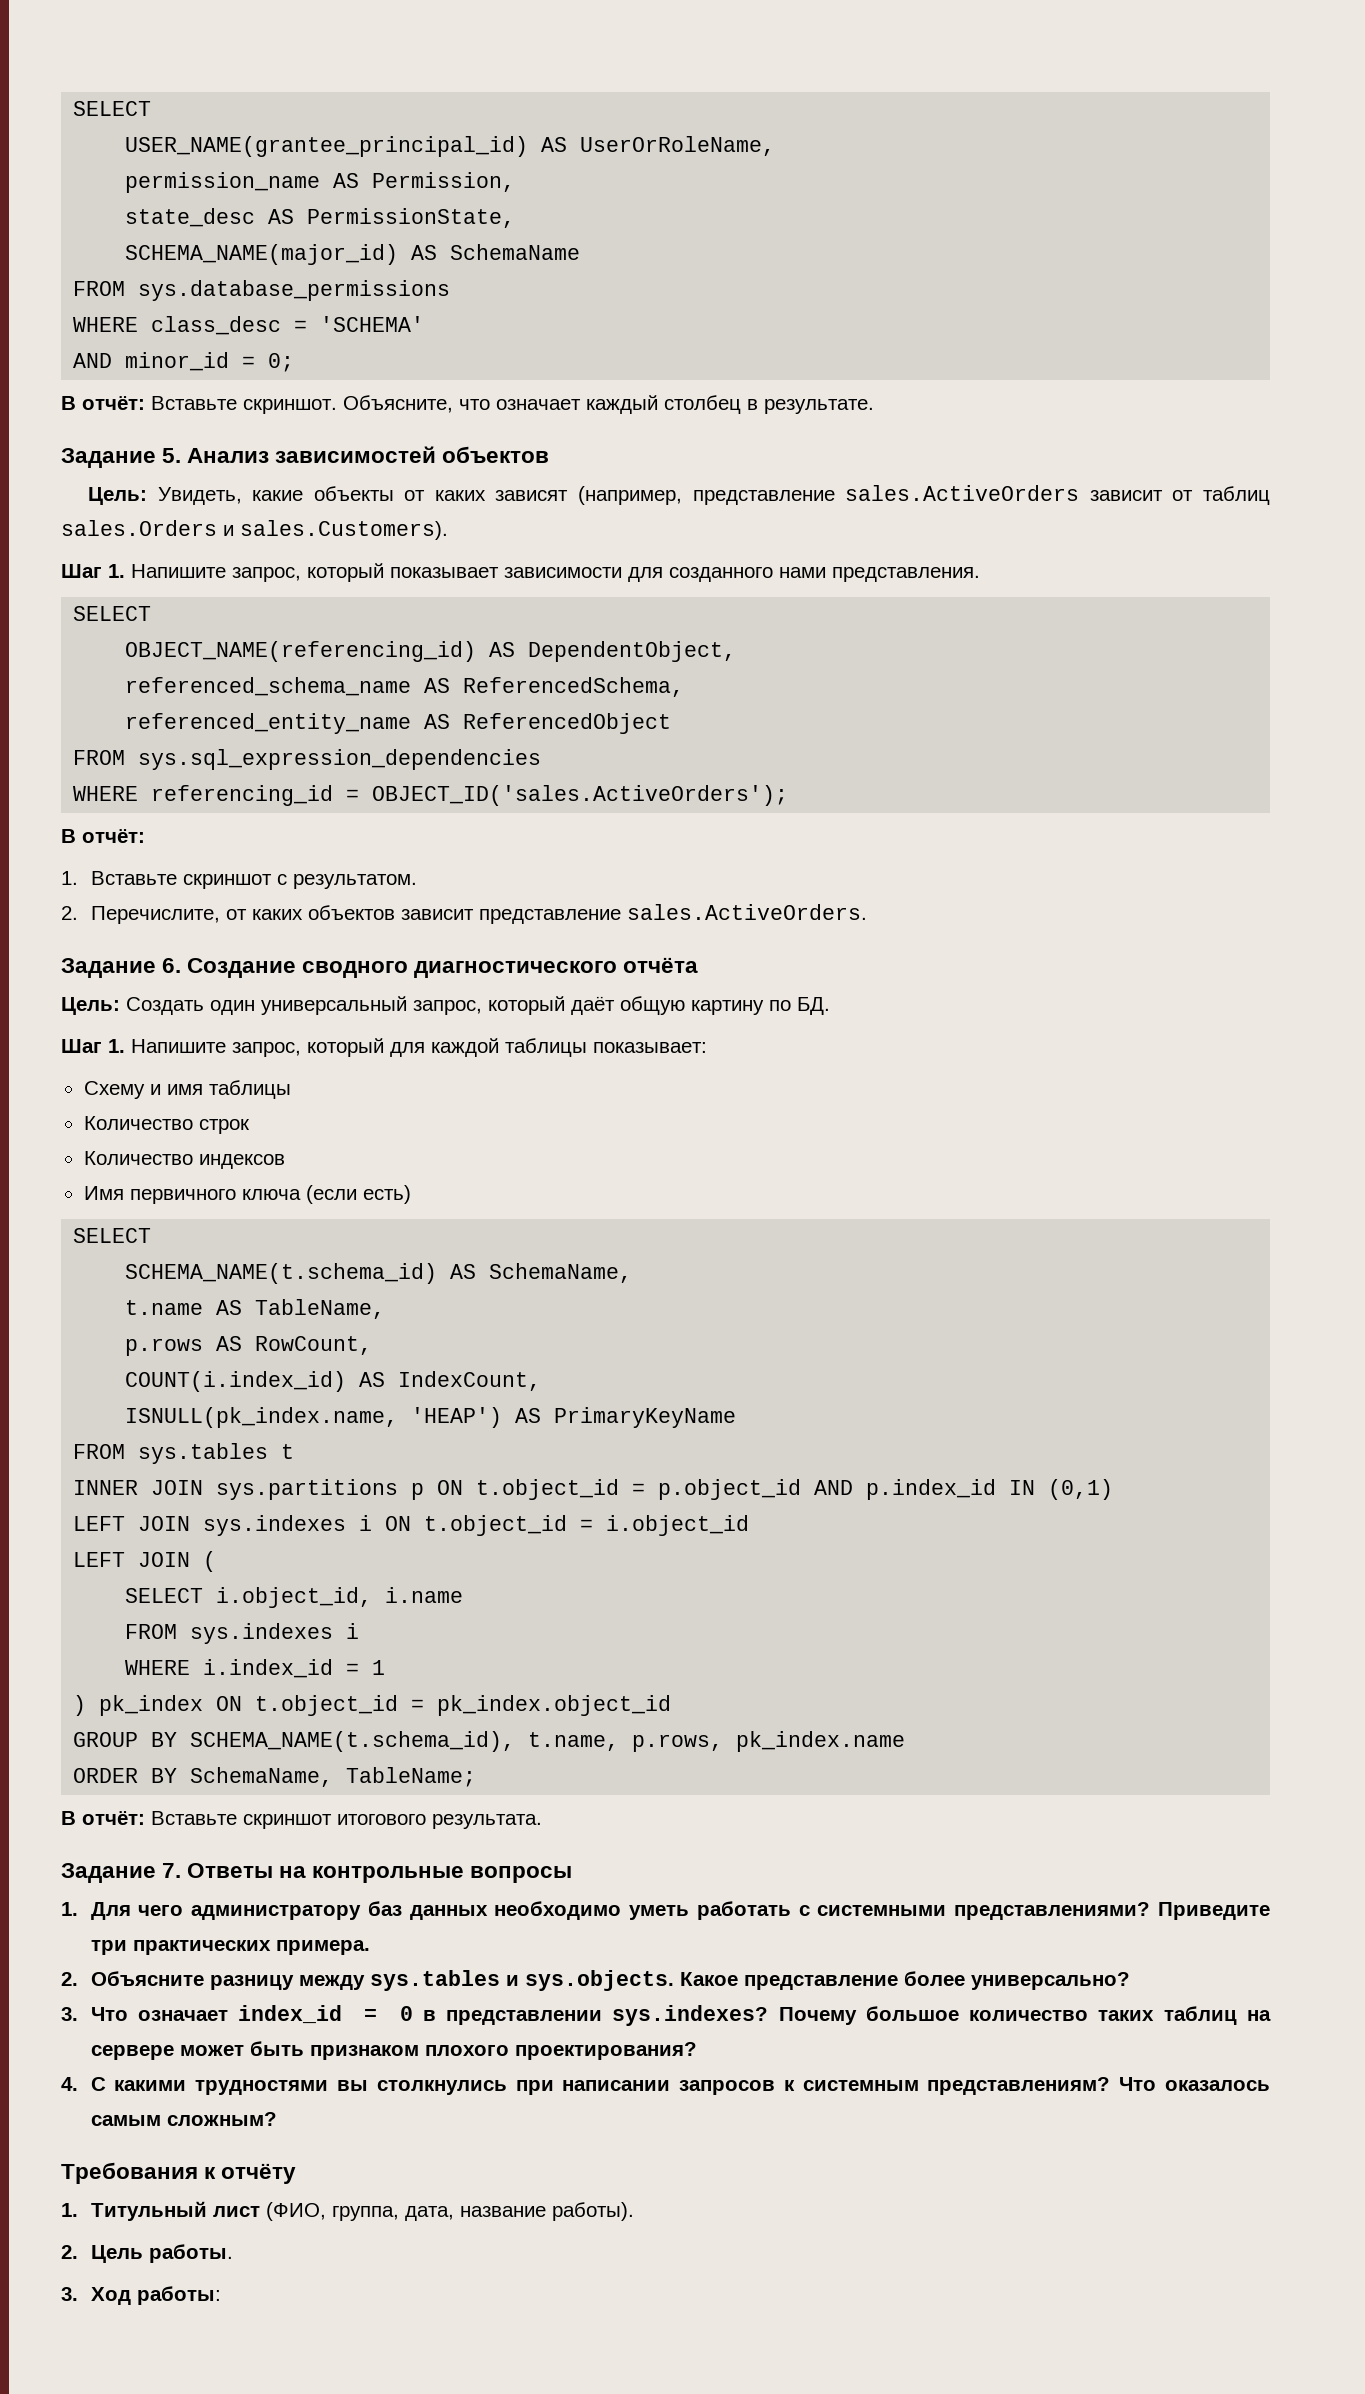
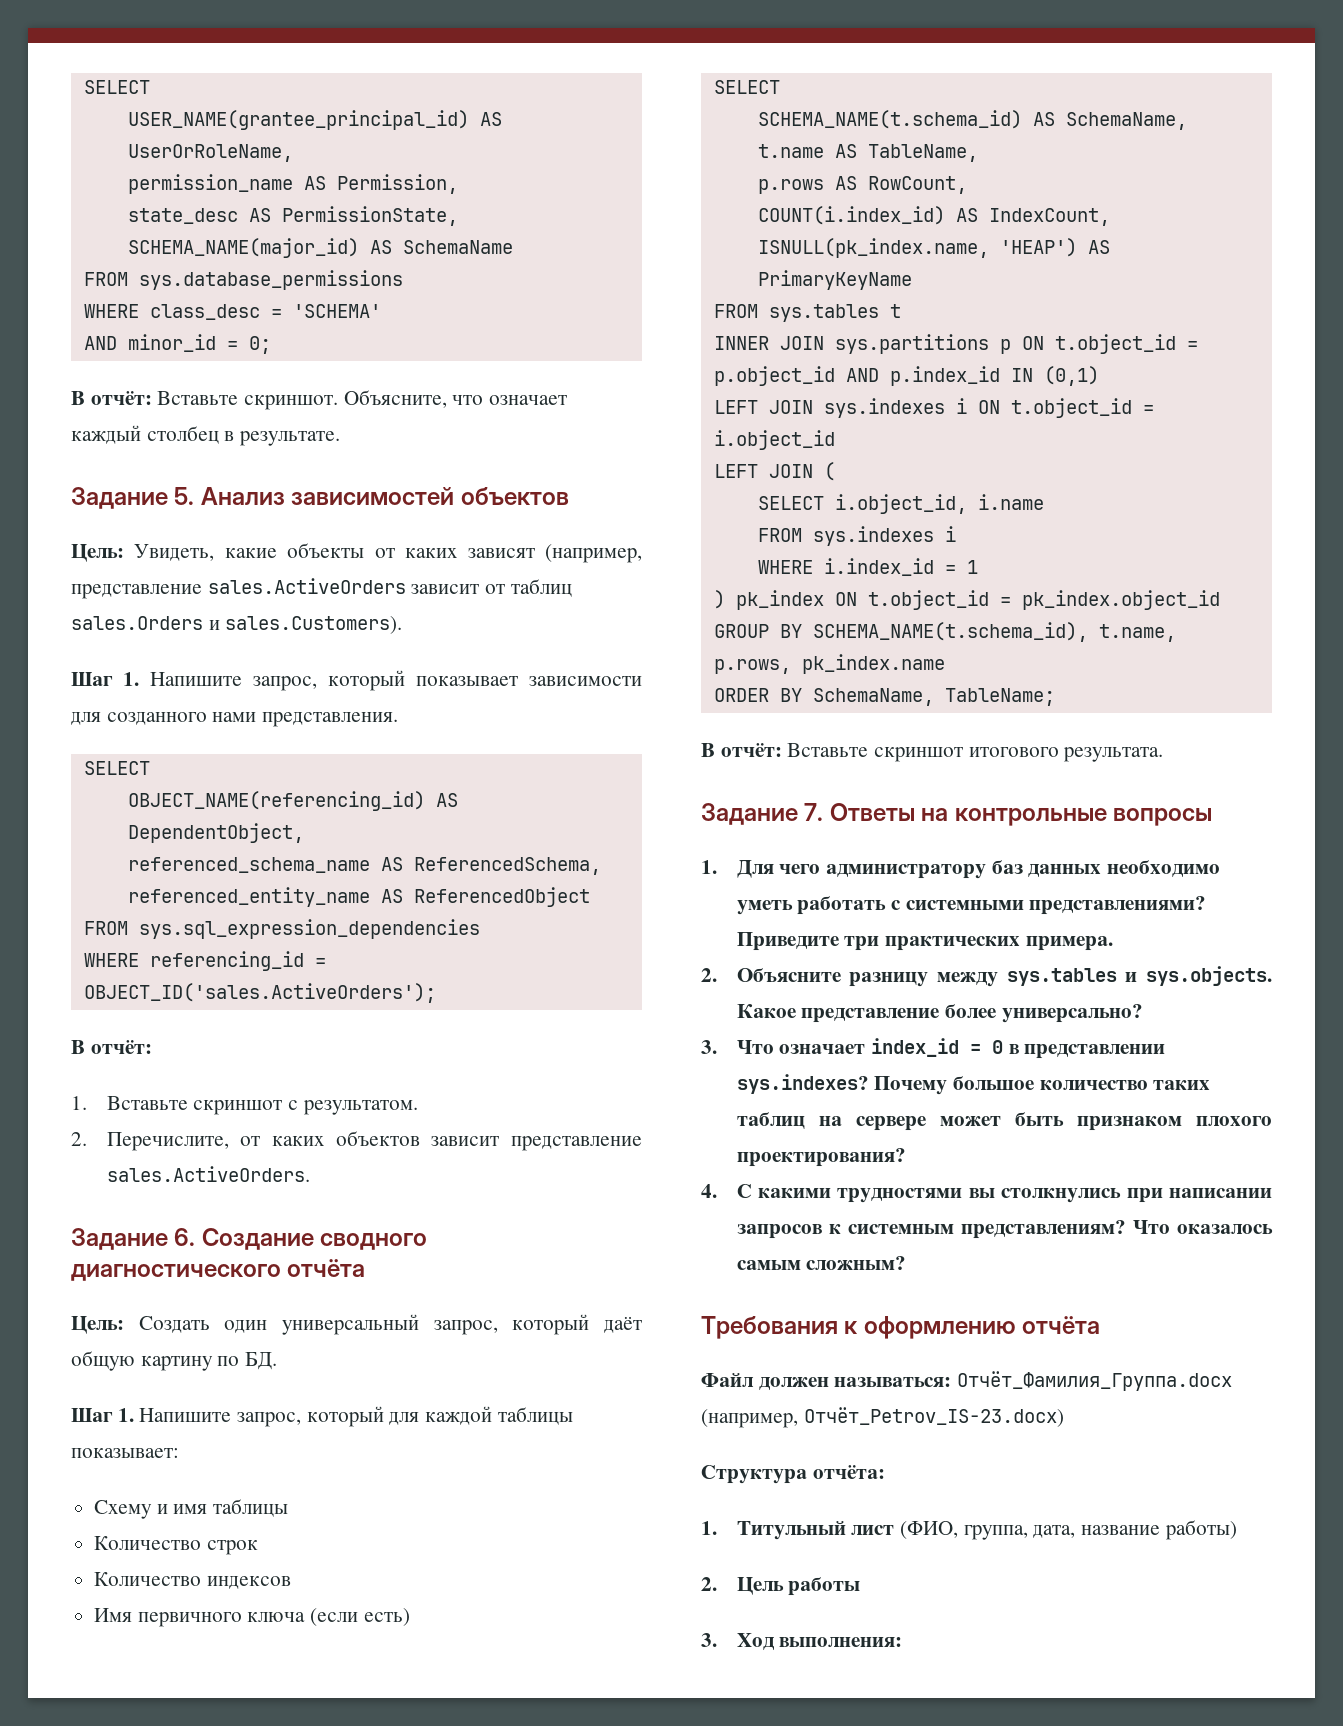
- Требования к отчёту
+ Требования к оформлению отчёта
+ Файл должен называться: Отчёт_Фамилия_Группа.docx (например, Отчёт_Petrov_IS-23.docx)
+ Структура отчёта:
- 1. Титульный лист (ФИО, группа, дата, название работы).
+ 1. Титульный лист (ФИО, группа, дата, название работы)
- 2. Цель работы.
+ 2. Цель работы
- 3. Ход работы:
+ 3. Ход выполнения:

